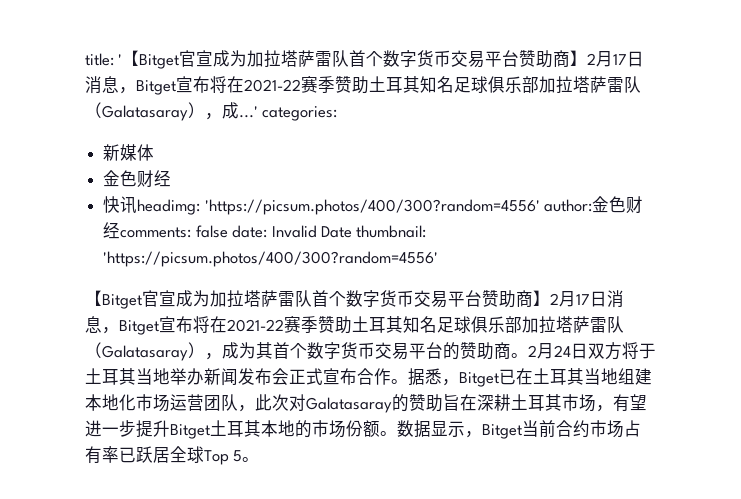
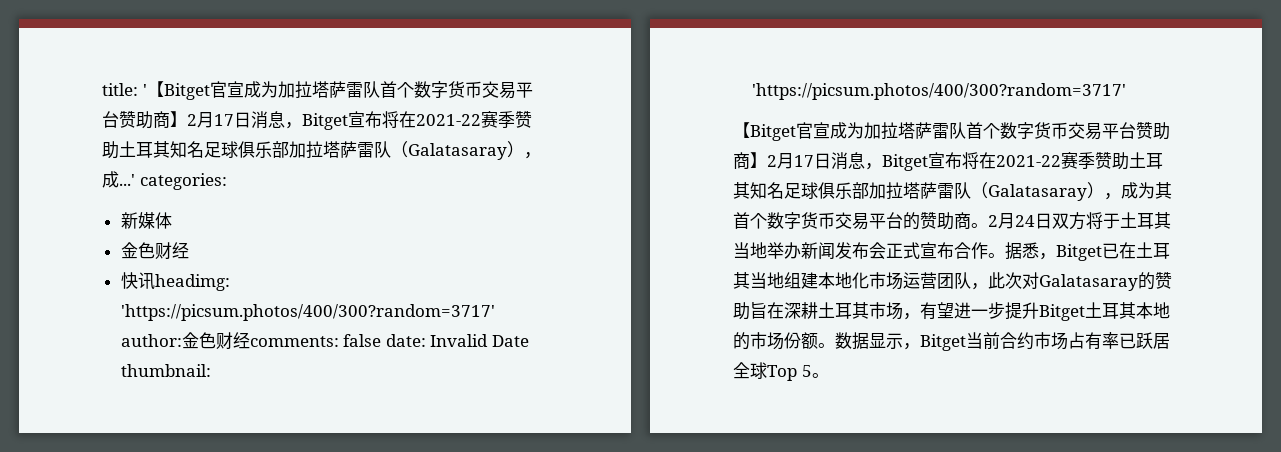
- 快讯headimg: 'https://picsum.photos/400/300?random=4556' author:金色财经comments: false date: Invalid Date thumbnail: 'https://picsum.photos/400/300?random=4556'
+ 快讯headimg: 'https://picsum.photos/400/300?random=3717' author:金色财经comments: false date: Invalid Date thumbnail: 'https://picsum.photos/400/300?random=3717'

